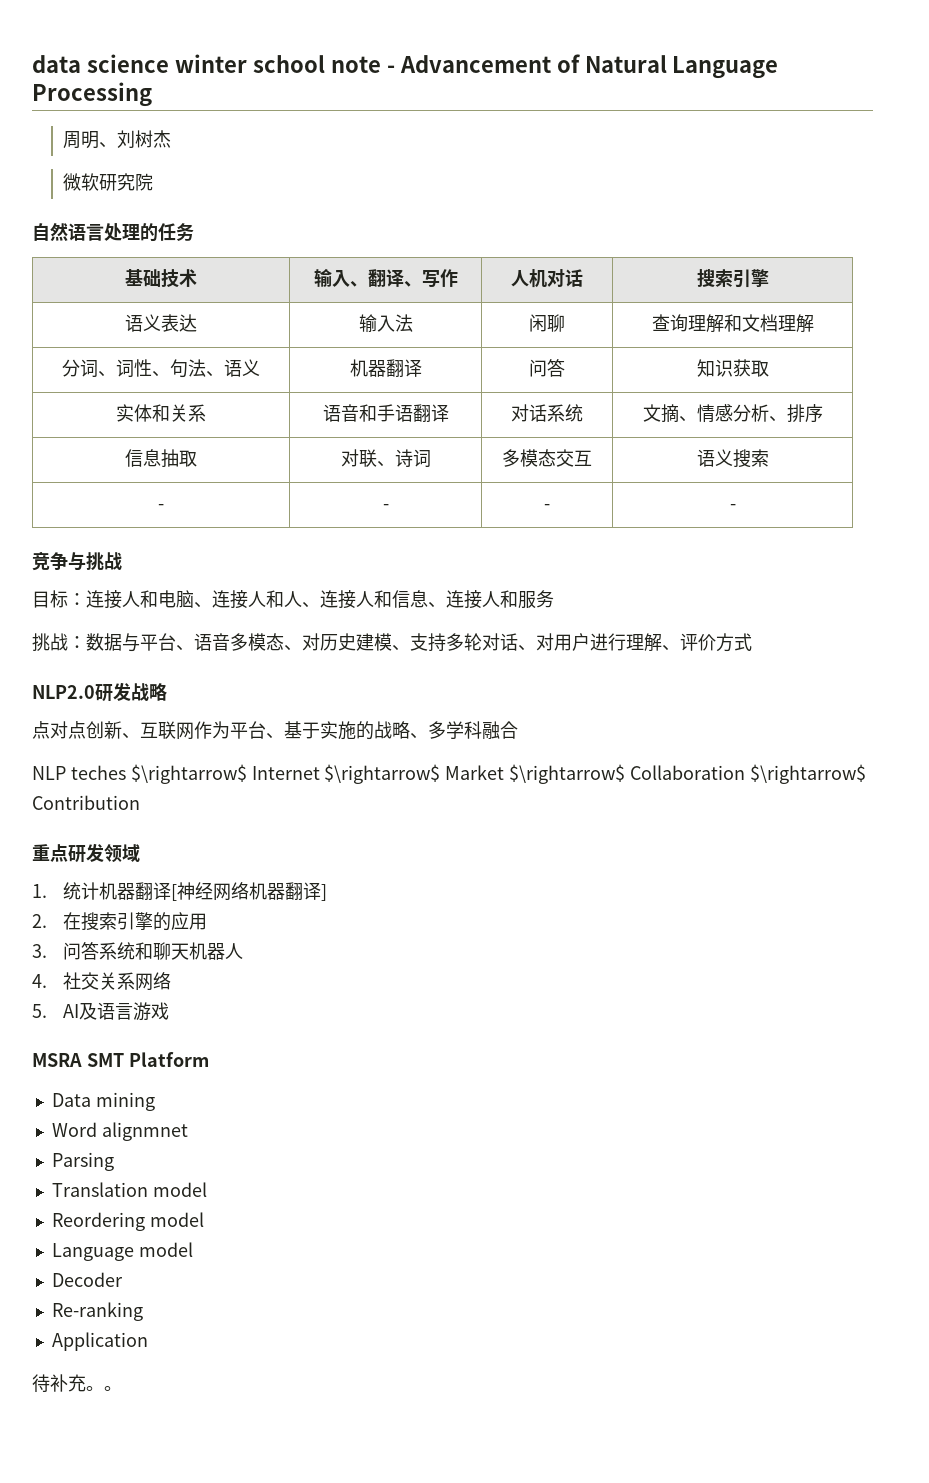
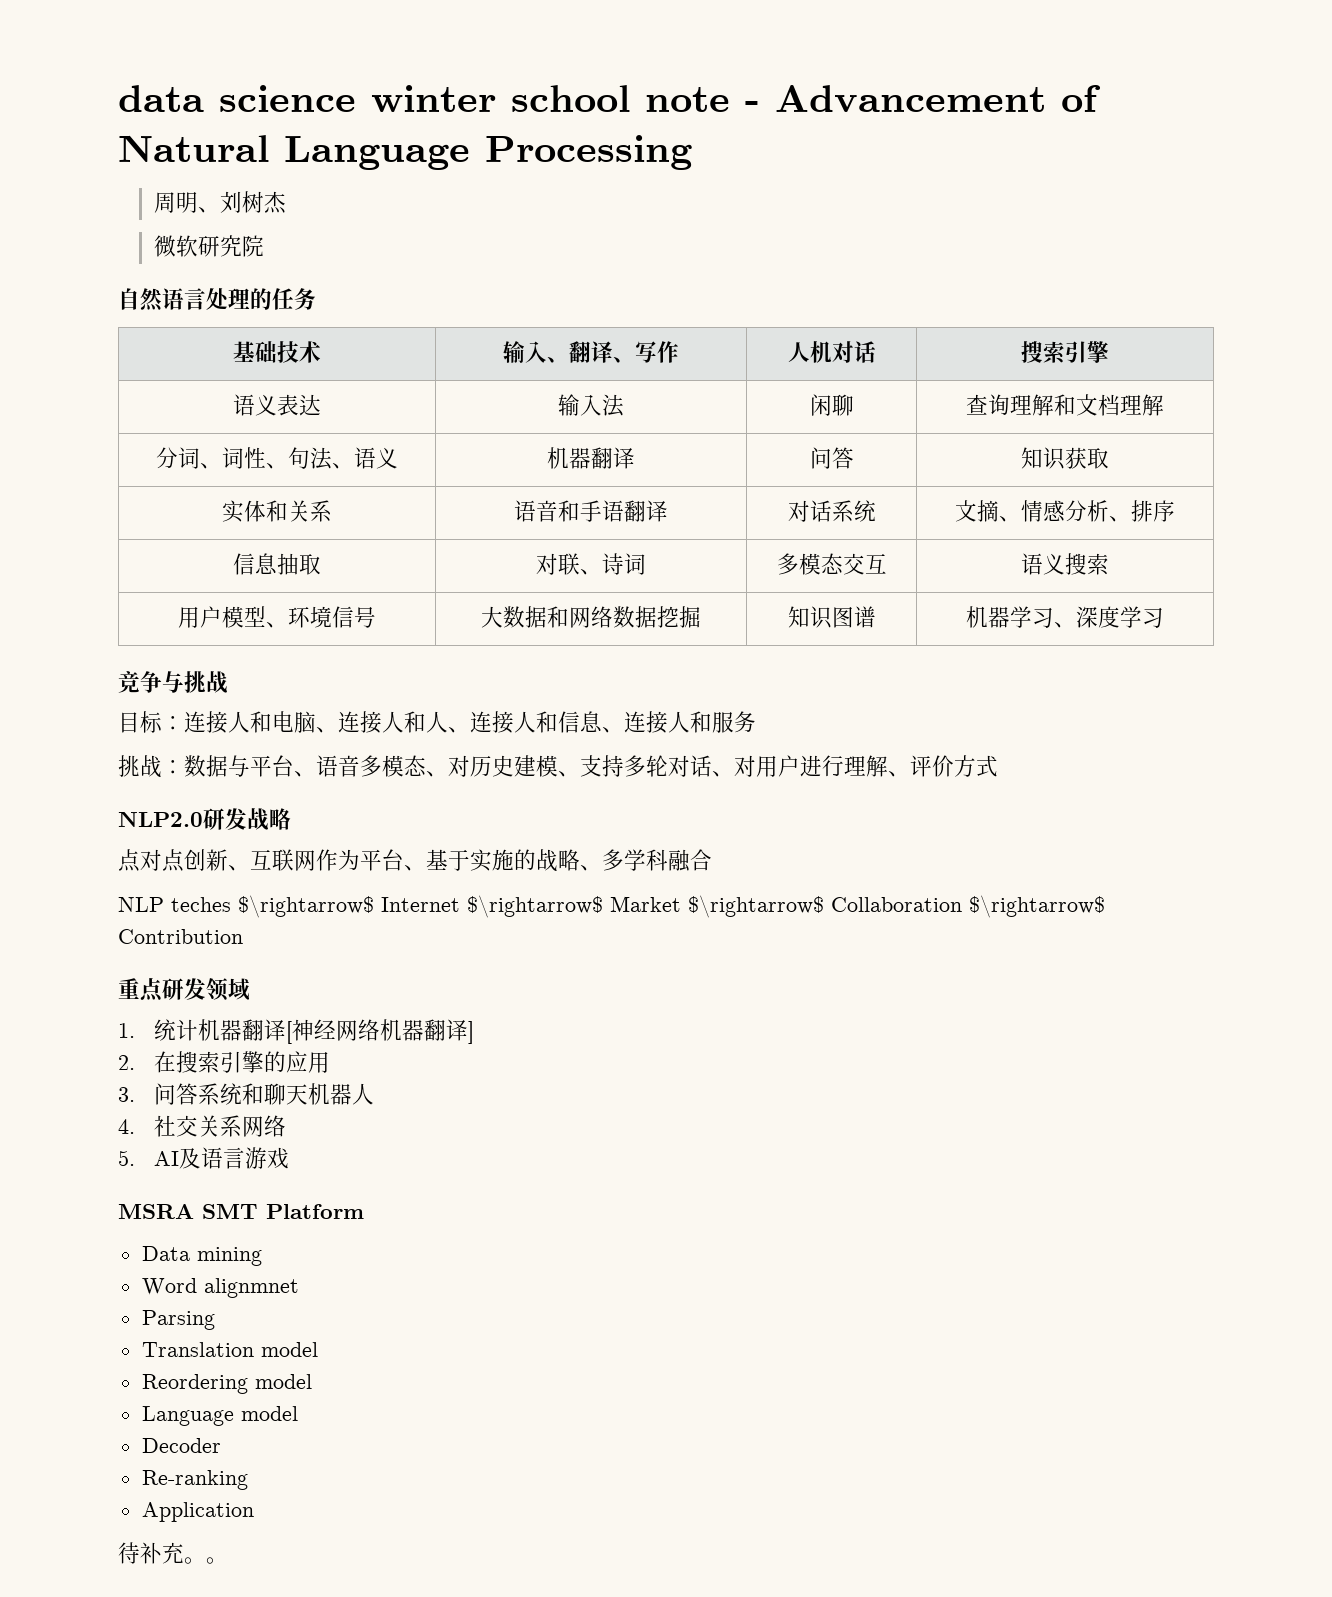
- - | - | - | -
+ 用户模型、环境信号 | 大数据和网络数据挖掘 | 知识图谱 | 机器学习、深度学习

